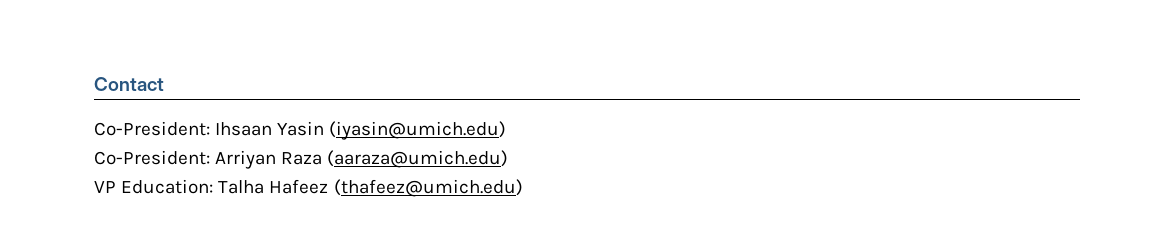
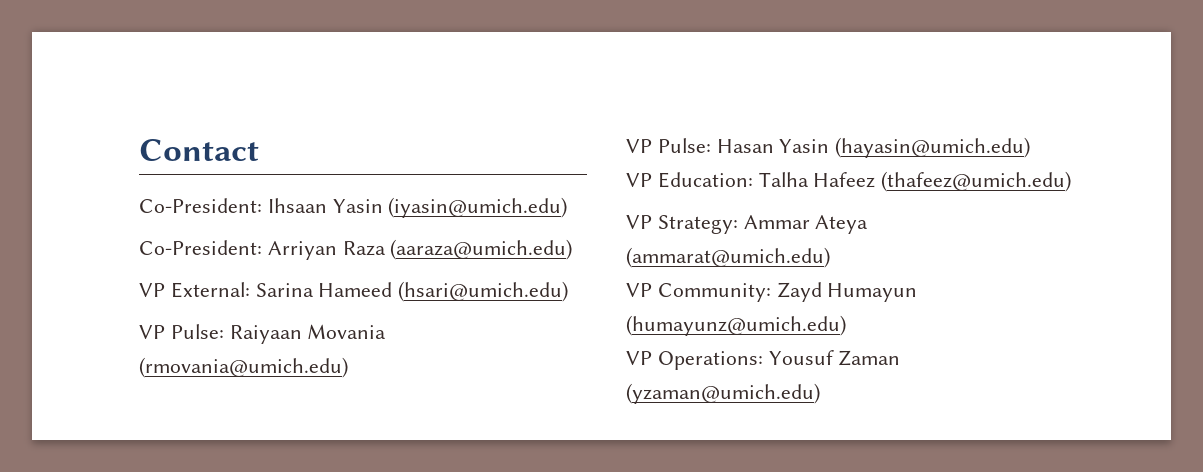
+ VP External: Sarina Hameed (hsari@umich.edu)
+ VP Pulse: Raiyaan Movania (rmovania@umich.edu)
+ VP Pulse: Hasan Yasin (hayasin@umich.edu)
+ VP Strategy: Ammar Ateya (ammarat@umich.edu)
+ VP Community: Zayd Humayun (humayunz@umich.edu)
+ VP Operations: Yousuf Zaman (yzaman@umich.edu)

